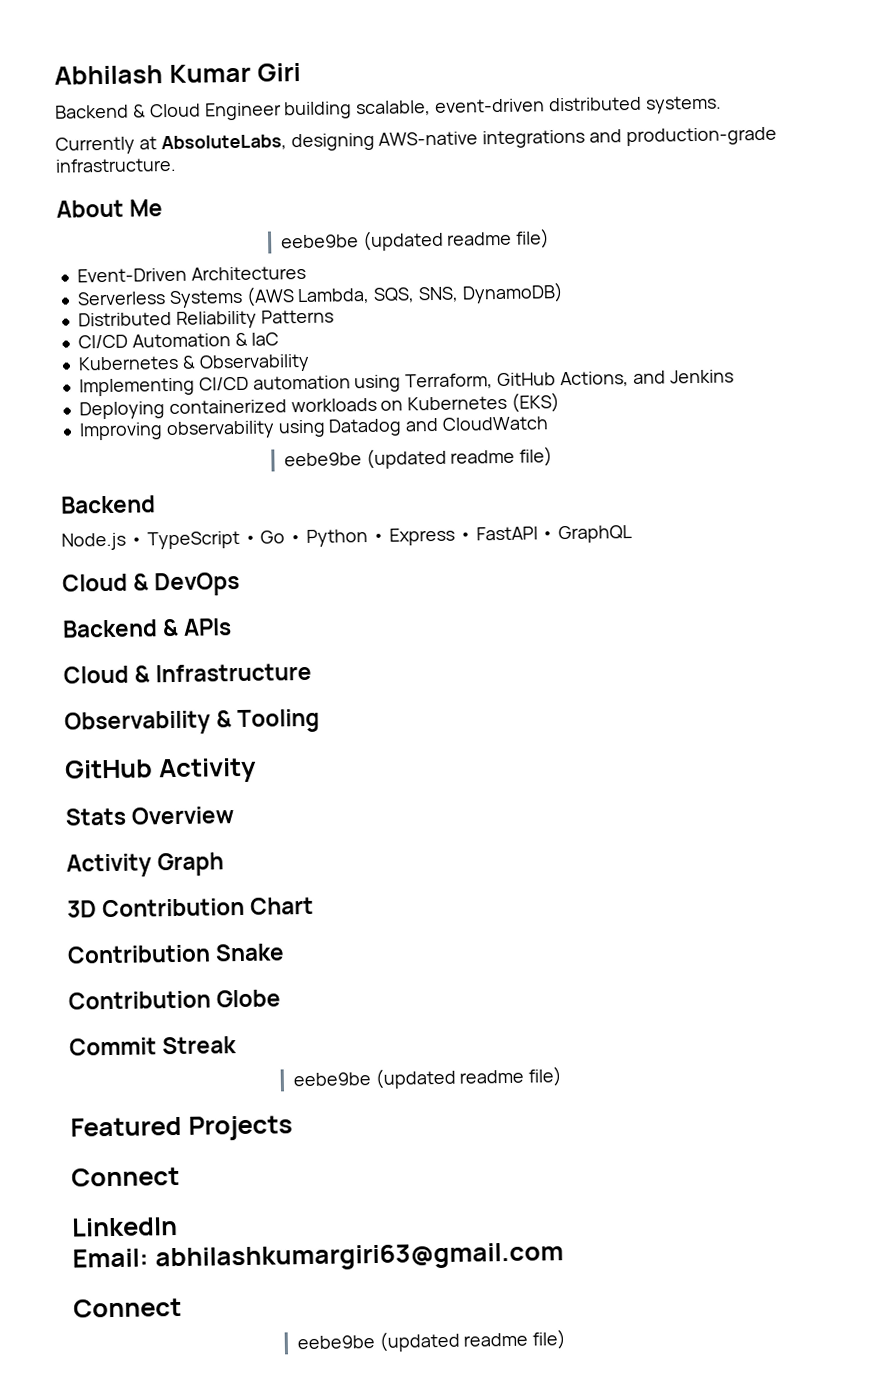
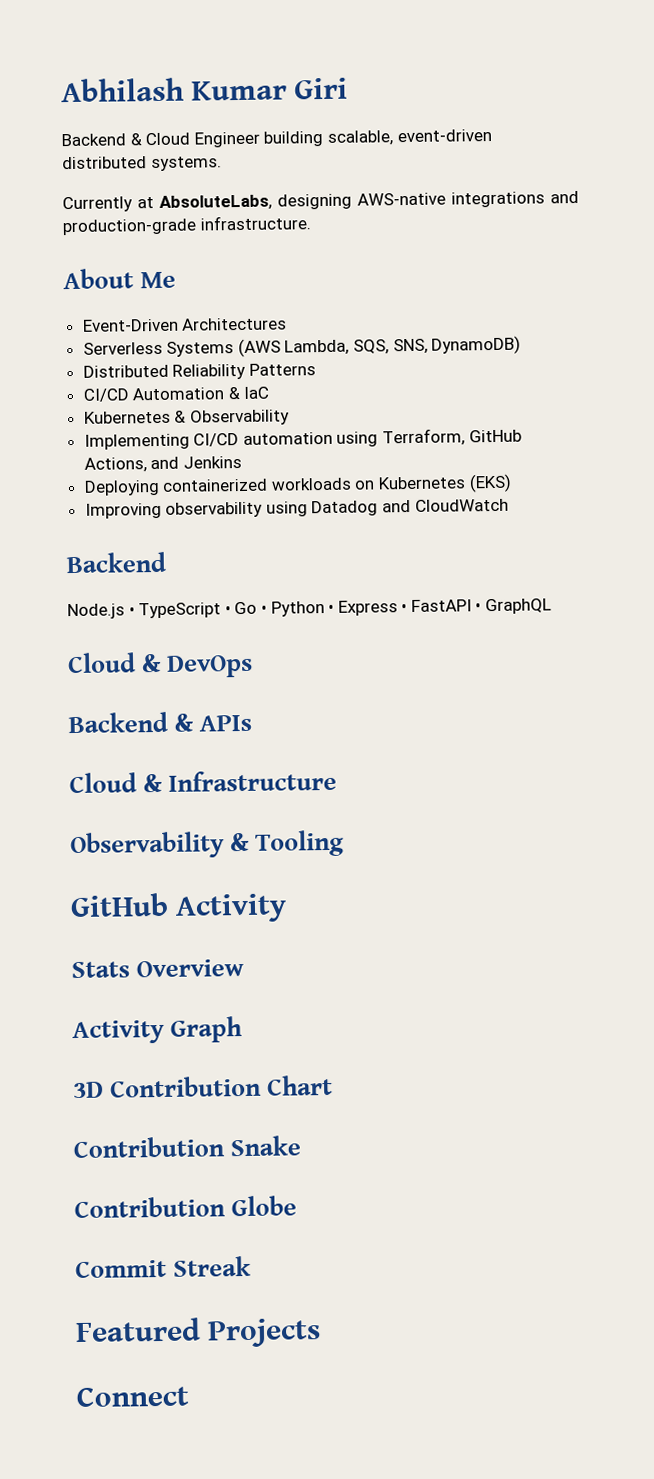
  About Me
- eebe9be (updated readme file)
  Improving observability using Datadog and CloudWatch
- eebe9be (updated readme file)
  Commit Streak
- eebe9be (updated readme file)
- LinkedIn
- Email: abhilashkumargiri63@gmail.com
- Connect
- eebe9be (updated readme file)

